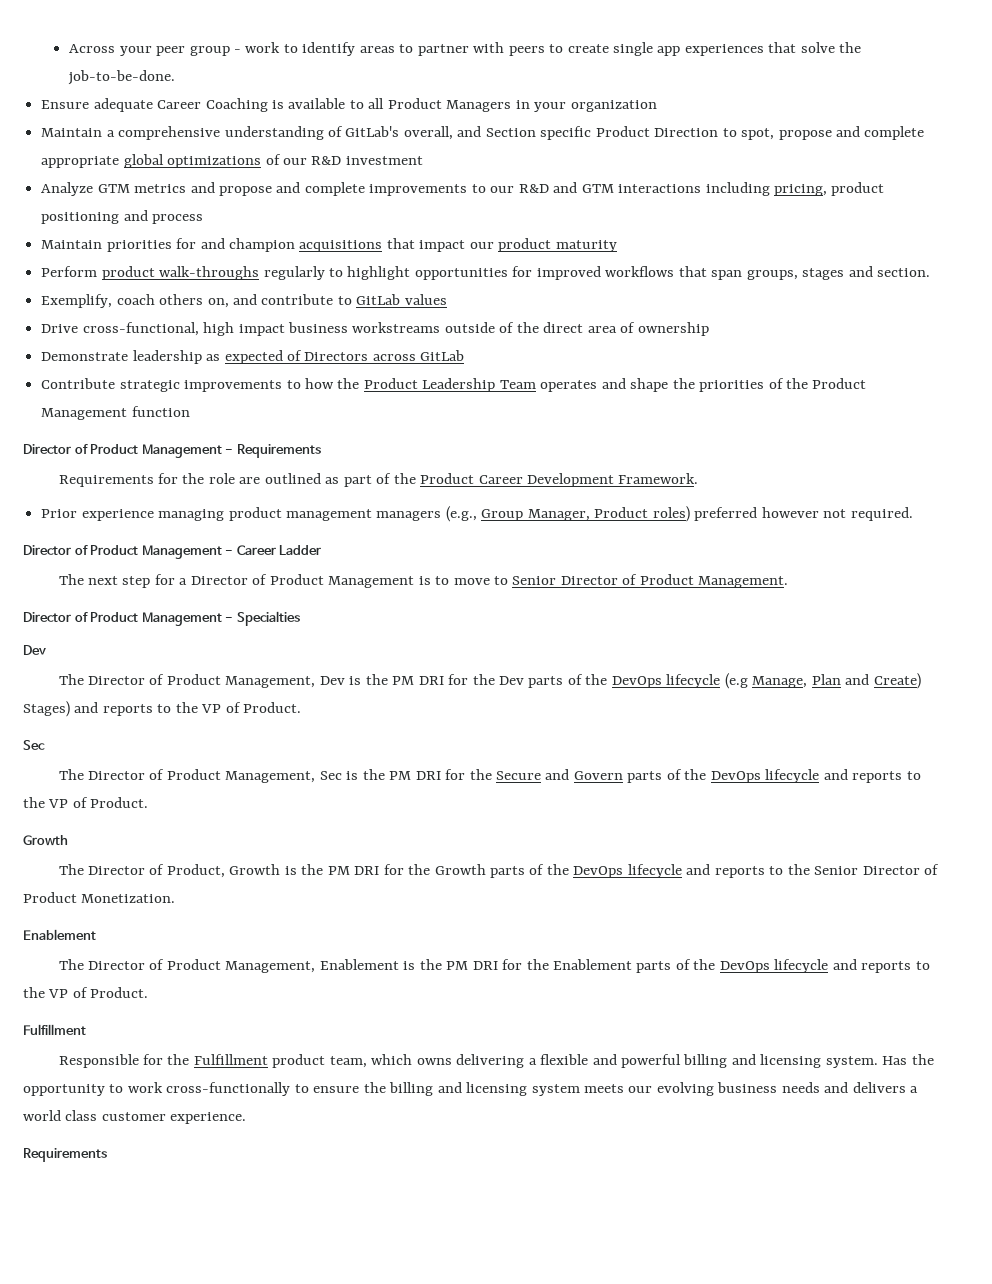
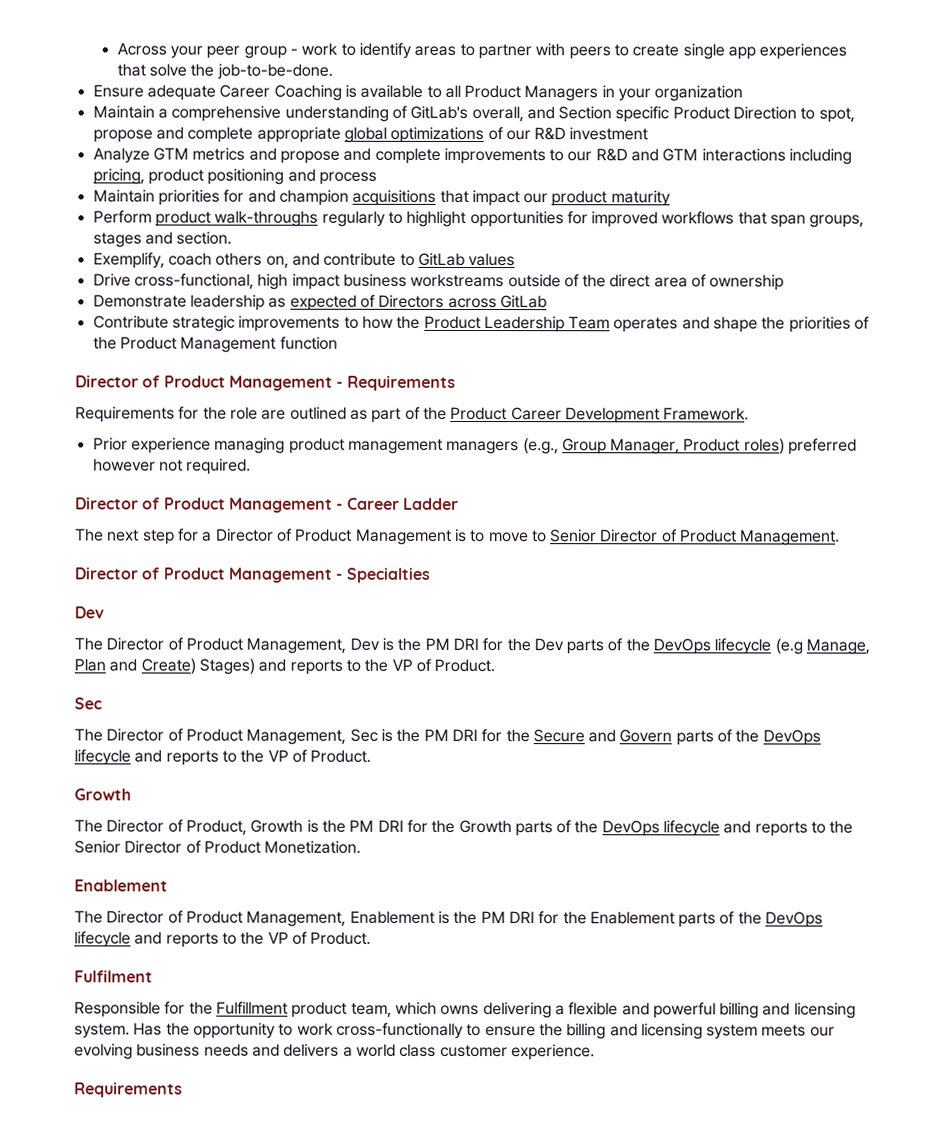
  The Director of Product Management, Enablement is the PM DRI for the Enablement parts of the DevOps lifecycle and reports to the VP of Product.
- Fulfillment
+ Fulfilment

